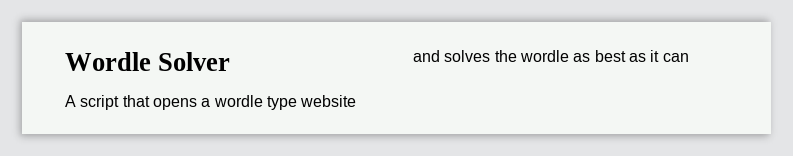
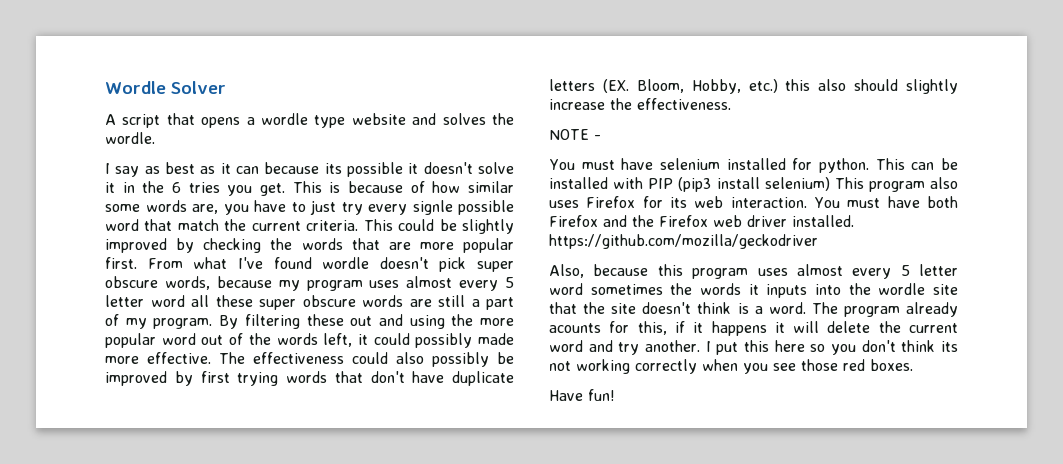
- A script that opens a wordle type website and solves the wordle as best as it can
+ A script that opens a wordle type website and solves the wordle.
+ I say as best as it can because its possible it doesn't solve it in the 6 tries you get. This is because of how similar some words are, you have to just try every signle possible word that match the current criteria. This could be slightly improved by checking the words that are more popular first. From what I've found wordle doesn't pick super obscure words, because my program uses almost every 5 letter word all these super obscure words are still a part of my program. By filtering these out and using the more popular word out of the words left, it could possibly made more effective. The effectiveness could also possibly be improved by first trying words that don't have duplicate letters (EX. Bloom, Hobby, etc.) this also should slightly increase the effectiveness.
+ NOTE -
+ You must have selenium installed for python. This can be installed with PIP (pip3 install selenium) This program also uses Firefox for its web interaction. You must have both Firefox and the Firefox web driver installed. https://github.com/mozilla/geckodriver
+ Also, because this program uses almost every 5 letter word sometimes the words it inputs into the wordle site that the site doesn't think is a word. The program already acounts for this, if it happens it will delete the current word and try another. I put this here so you don't think its not working correctly when you see those red boxes.
+ Have fun!

